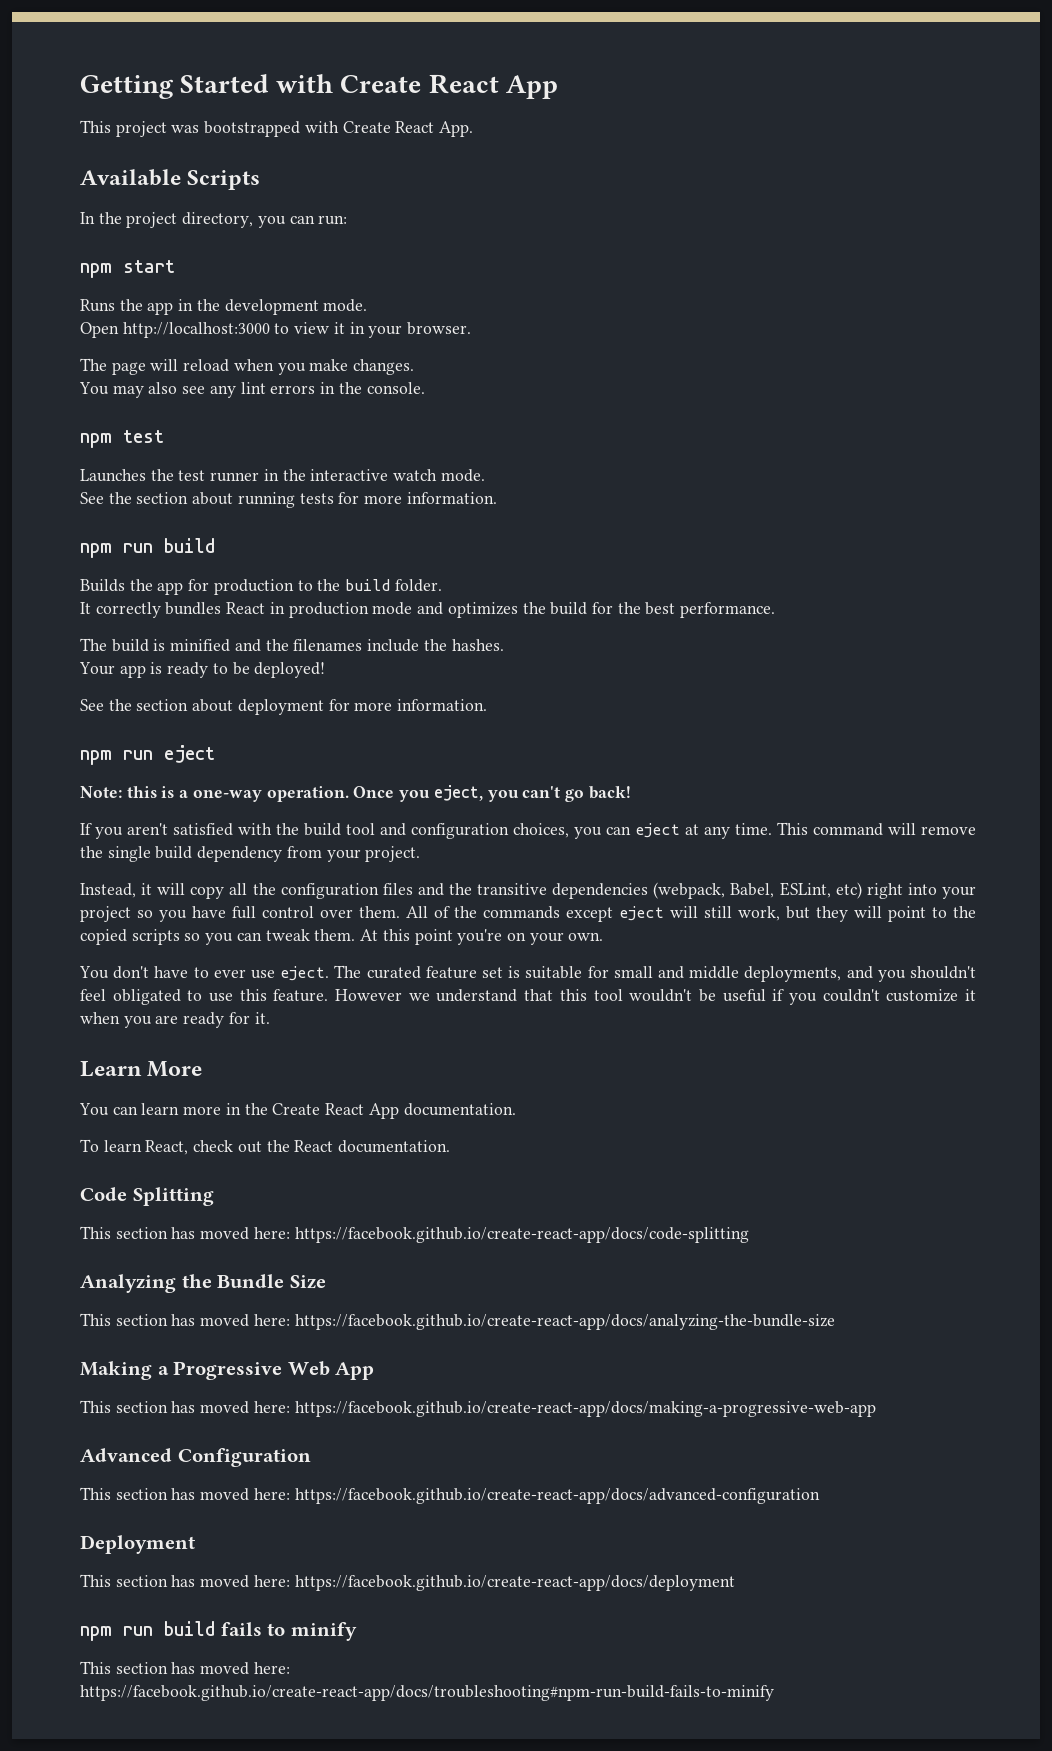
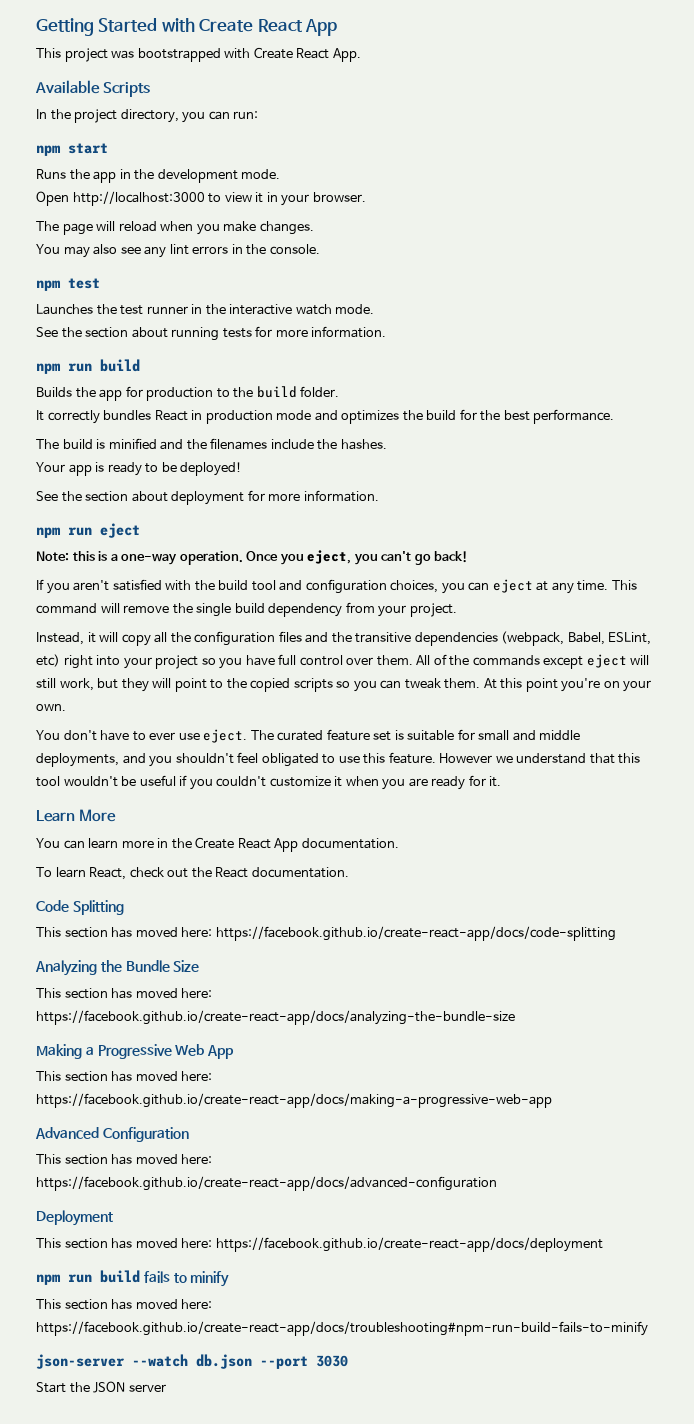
+ json-server --watch db.json --port 3030
+ Start the JSON server

